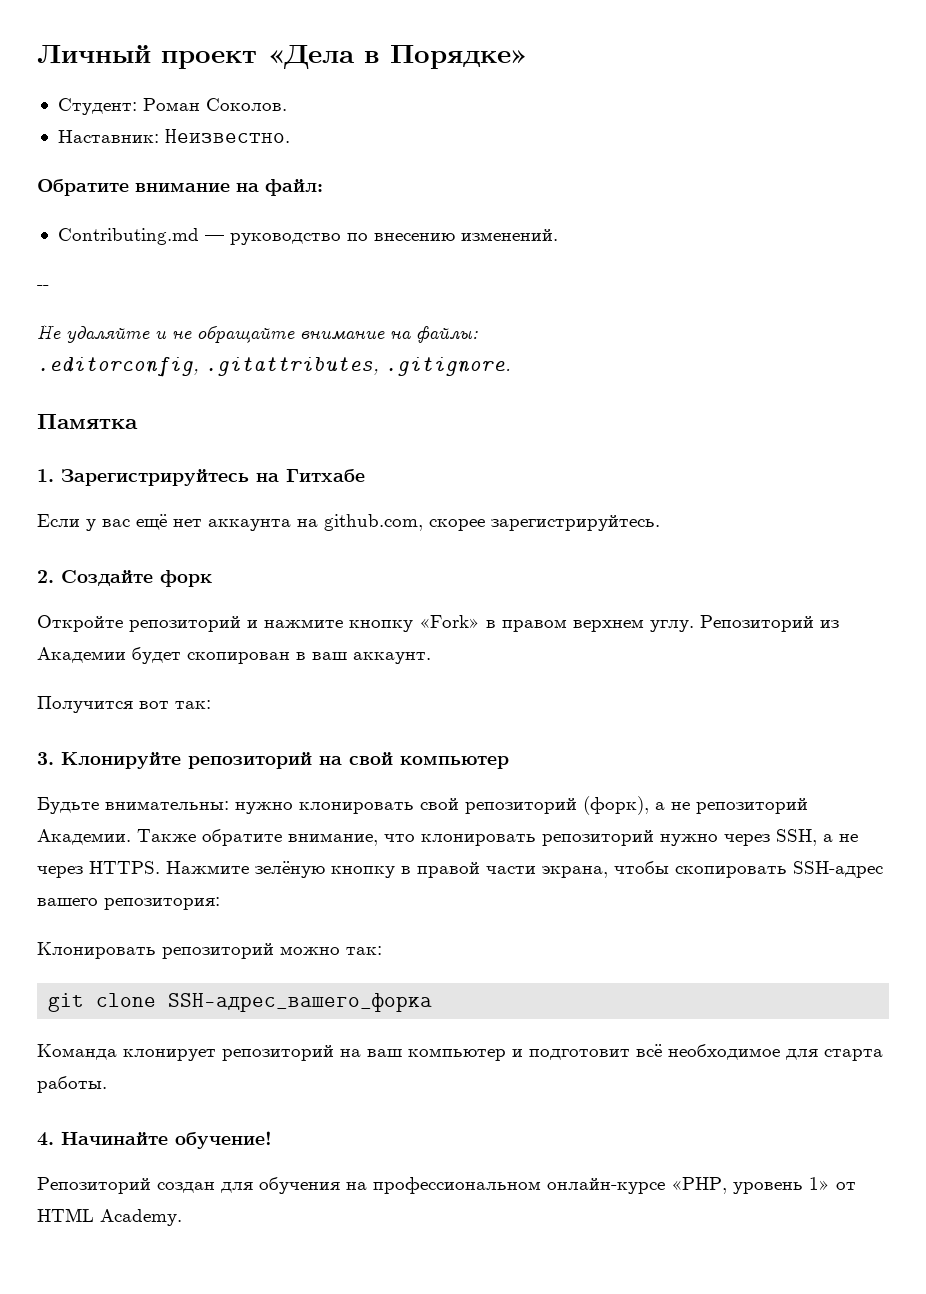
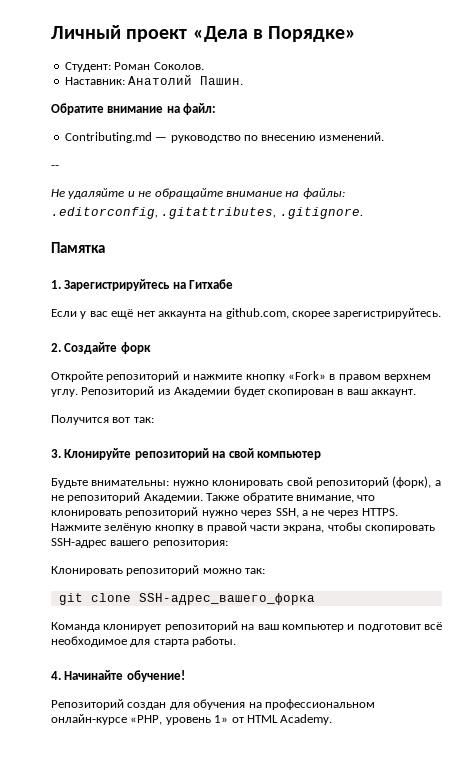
- Наставник: Неизвестно.
+ Наставник: Анатолий Пашин.

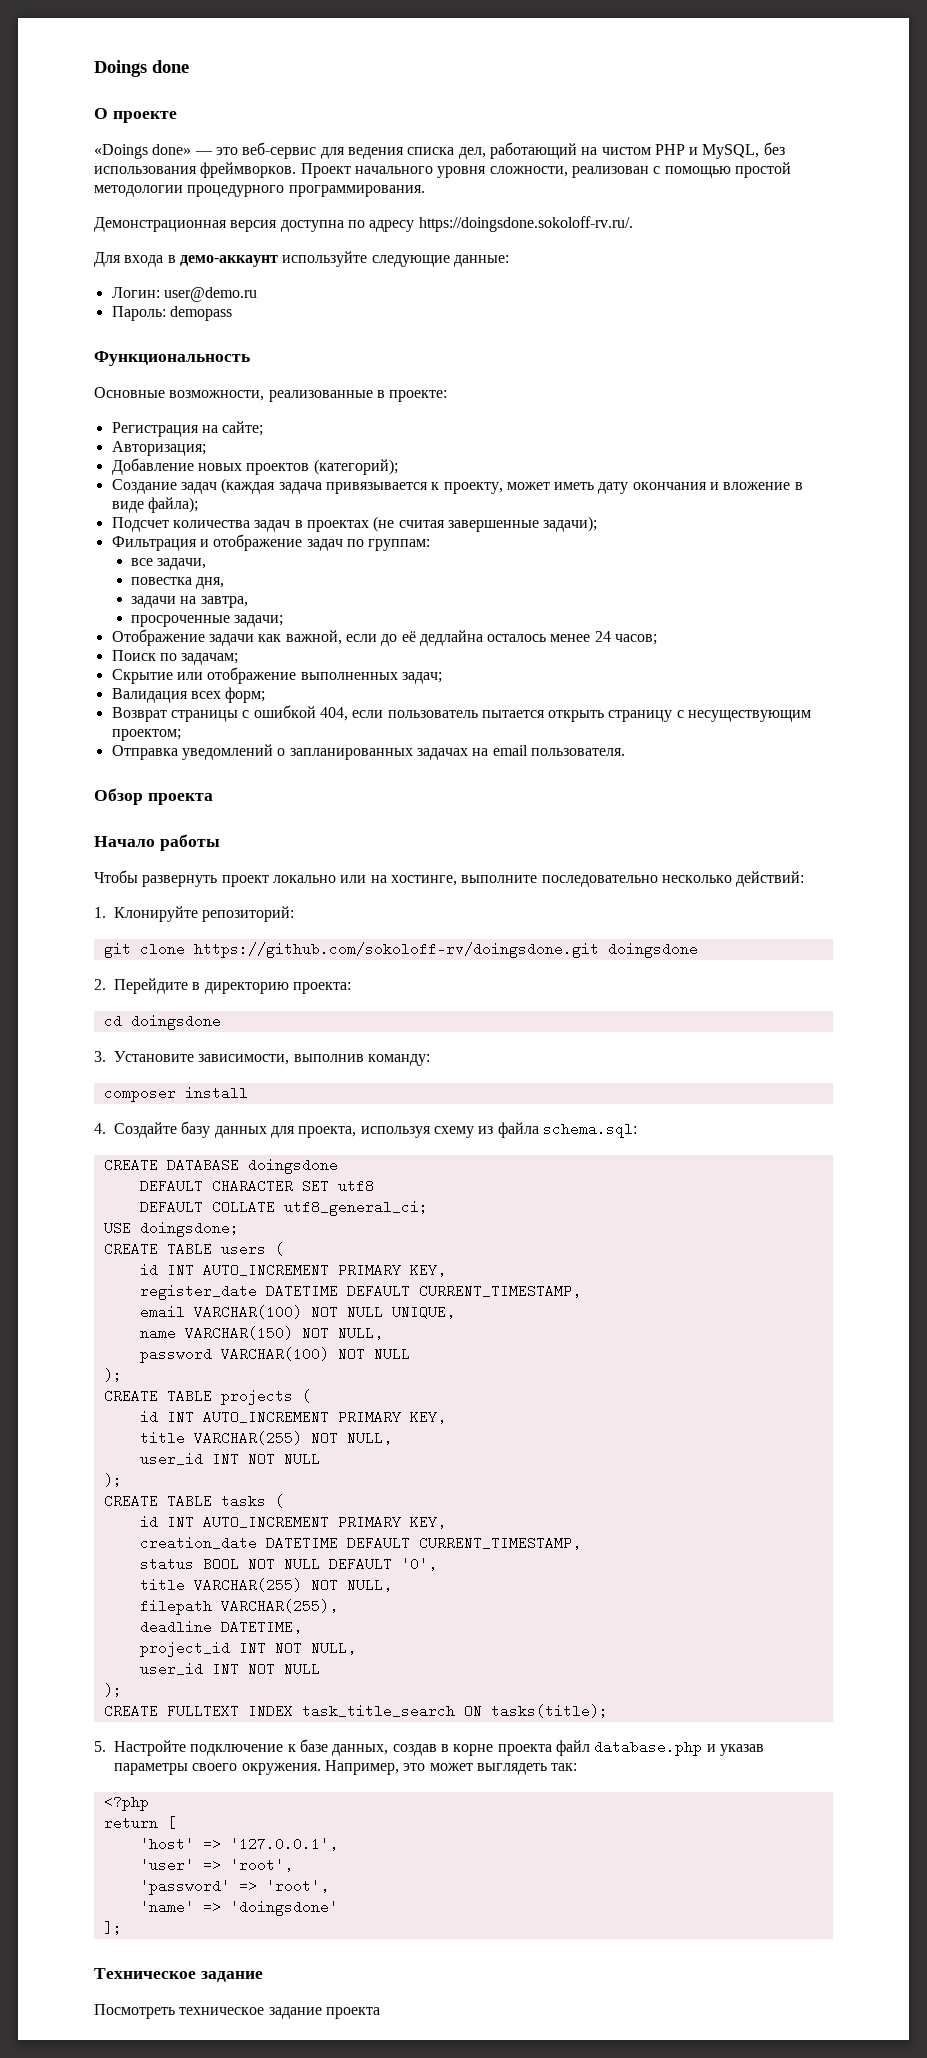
- Личный проект «Дела в Порядке»
- Студент: Роман Соколов.
- Наставник: Анатолий Пашин.
- Обратите внимание на файл:
- Contributing.md — руководство по внесению изменений.
- --
- Не удаляйте и не обращайте внимание на файлы:
- .editorconfig, .gitattributes, .gitignore.
- Памятка
- 1. Зарегистрируйтесь на Гитхабе
- Если у вас ещё нет аккаунта на github.com, скорее зарегистрируйтесь.
- 2. Создайте форк
- Откройте репозиторий и нажмите кнопку «Fork» в правом верхнем углу. Репозиторий из Академии будет скопирован в ваш аккаунт.
- Получится вот так:
- 3. Клонируйте репозиторий на свой компьютер
- Будьте внимательны: нужно клонировать свой репозиторий (форк), а не репозиторий Академии. Также обратите внимание, что клонировать репозиторий нужно через SSH, а не через HTTPS. Нажмите зелёную кнопку в правой части экрана, чтобы скопировать SSH-адрес вашего репозитория:
- Клонировать репозиторий можно так:
- git clone SSH-адрес_вашего_форка
- Команда клонирует репозиторий на ваш компьютер и подготовит всё необходимое для старта работы.
- 4. Начинайте обучение!
- Репозиторий создан для обучения на профессиональном онлайн‑курсе «PHP, уровень 1» от HTML Academy.
+ Doings done
+ О проекте
+ «Doings done» — это веб-сервис для ведения списка дел, работающий на чистом PHP и MySQL, без использования фреймворков. Проект начального уровня сложности, реализован с помощью простой методологии процедурного программирования.
+ Демонстрационная версия доступна по адресу https://doingsdone.sokoloff-rv.ru/.
+ Для входа в демо-аккаунт используйте следующие данные:
+ Логин: user@demo.ru
+ Пароль: demopass
+ Функциональность
+ Основные возможности, реализованные в проекте:
+ Регистрация на сайте;
+ Авторизация;
+ Добавление новых проектов (категорий);
+ Создание задач (каждая задача привязывается к проекту, может иметь дату окончания и вложение в виде файла);
+ Подсчет количества задач в проектах (не считая завершенные задачи);
+ Фильтрация и отображение задач по группам:
+ все задачи,
+ повестка дня,
+ задачи на завтра,
+ просроченные задачи;
+ Отображение задачи как важной, если до её дедлайна осталось менее 24 часов;
+ Поиск по задачам;
+ Скрытие или отображение выполненных задач;
+ Валидация всех форм;
+ Возврат страницы с ошибкой 404, если пользователь пытается открыть страницу с несуществующим проектом;
+ Отправка уведомлений о запланированных задачах на email пользователя.
+ Обзор проекта
+ Начало работы
+ Чтобы развернуть проект локально или на хостинге, выполните последовательно несколько действий:
+ 1. Клонируйте репозиторий:
+ git clone https://github.com/sokoloff-rv/doingsdone.git doingsdone
+ 2. Перейдите в директорию проекта:
+ cd doingsdone
+ 3. Установите зависимости, выполнив команду:
+ composer install
+ 4. Создайте базу данных для проекта, используя схему из файла schema.sql:
+ CREATE DATABASE doingsdone
+ DEFAULT CHARACTER SET utf8
+ DEFAULT COLLATE utf8_general_ci;
+ USE doingsdone;
+ CREATE TABLE users (
+ id INT AUTO_INCREMENT PRIMARY KEY,
+ register_date DATETIME DEFAULT CURRENT_TIMESTAMP,
+ email VARCHAR(100) NOT NULL UNIQUE,
+ name VARCHAR(150) NOT NULL,
+ password VARCHAR(100) NOT NULL
+ );
+ CREATE TABLE projects (
+ id INT AUTO_INCREMENT PRIMARY KEY,
+ title VARCHAR(255) NOT NULL,
+ user_id INT NOT NULL
+ );
+ CREATE TABLE tasks (
+ id INT AUTO_INCREMENT PRIMARY KEY,
+ creation_date DATETIME DEFAULT CURRENT_TIMESTAMP,
+ status BOOL NOT NULL DEFAULT '0',
+ title VARCHAR(255) NOT NULL,
+ filepath VARCHAR(255),
+ deadline DATETIME,
+ project_id INT NOT NULL,
+ user_id INT NOT NULL
+ );
+ CREATE FULLTEXT INDEX task_title_search ON tasks(title);
+ 5. Настройте подключение к базе данных, создав в корне проекта файл database.php и указав параметры своего окружения. Например, это может выглядеть так:
+ <?php
+ return [
+ 'host' => '127.0.0.1',
+ 'user' => 'root',
+ 'password' => 'root',
+ 'name' => 'doingsdone'
+ ];
+ Техническое задание
+ Посмотреть техническое задание проекта

